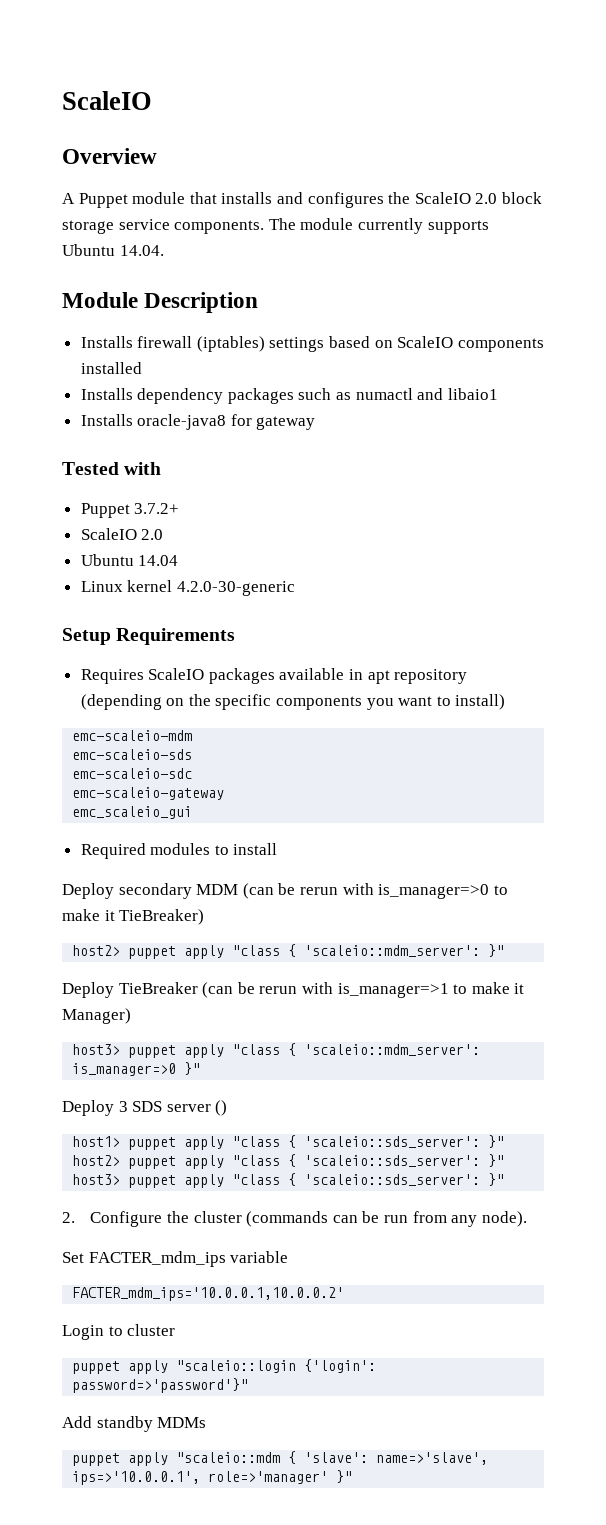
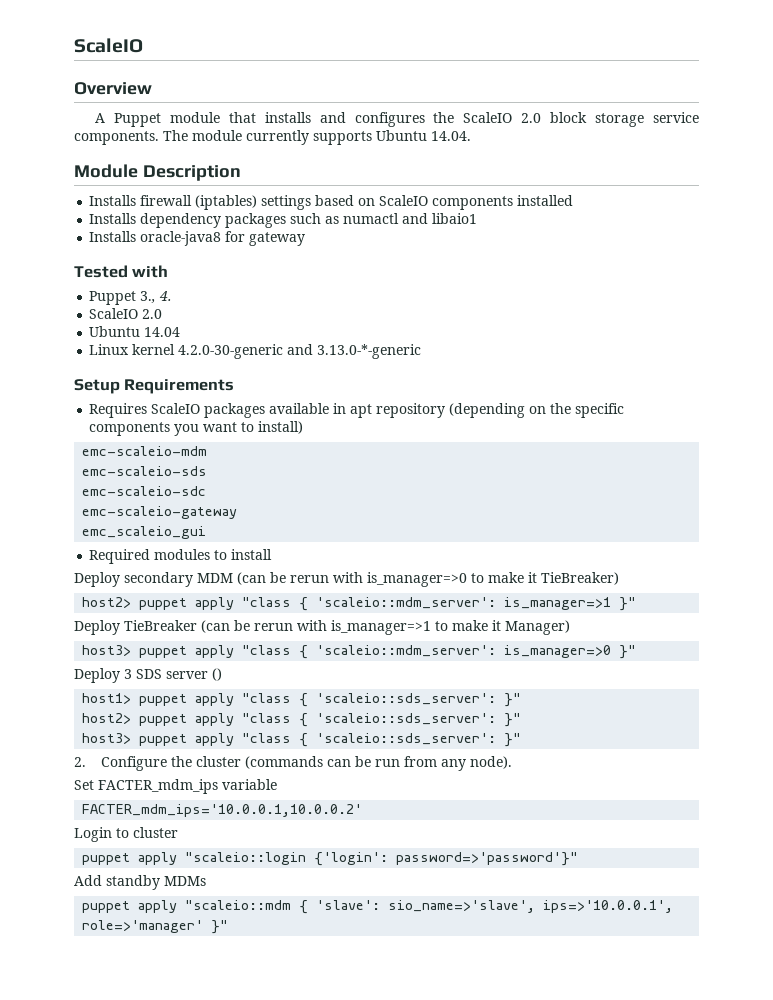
- Puppet 3.7.2+
+ Puppet 3., 4.
- Linux kernel 4.2.0-30-generic
+ Linux kernel 4.2.0-30-generic and 3.13.0-*-generic
- host2> puppet apply "class { 'scaleio::mdm_server': }"
+ host2> puppet apply "class { 'scaleio::mdm_server': is_manager=>1 }"
- puppet apply "scaleio::mdm { 'slave': name=>'slave', ips=>'10.0.0.1', role=>'manager' }"
+ puppet apply "scaleio::mdm { 'slave': sio_name=>'slave', ips=>'10.0.0.1', role=>'manager' }"

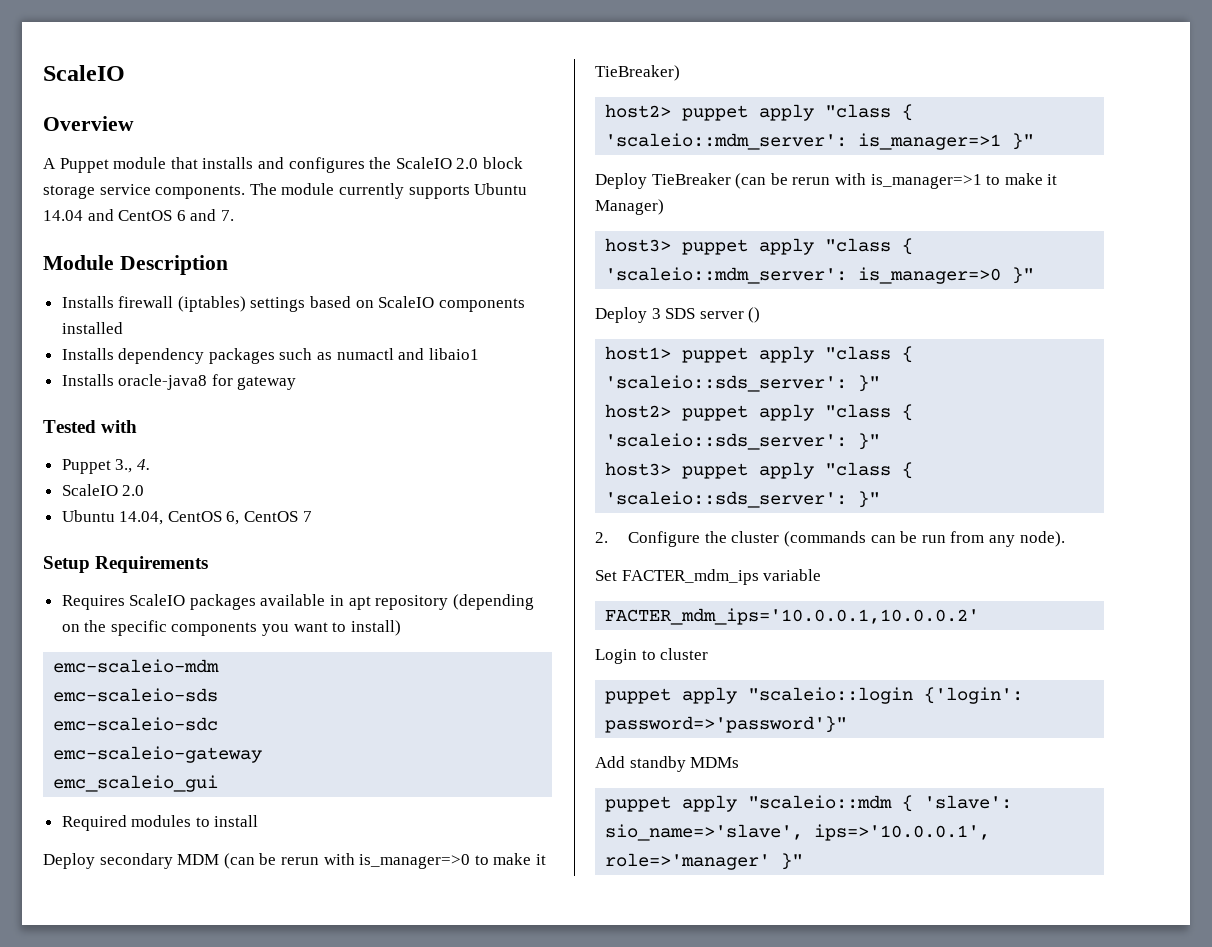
- The module currently supports Ubuntu 14.04.
+ The module currently supports Ubuntu 14.04 and CentOS 6 and 7.
- Ubuntu 14.04
- Linux kernel 4.2.0-30-generic and 3.13.0-*-generic
+ Ubuntu 14.04, CentOS 6, CentOS 7

